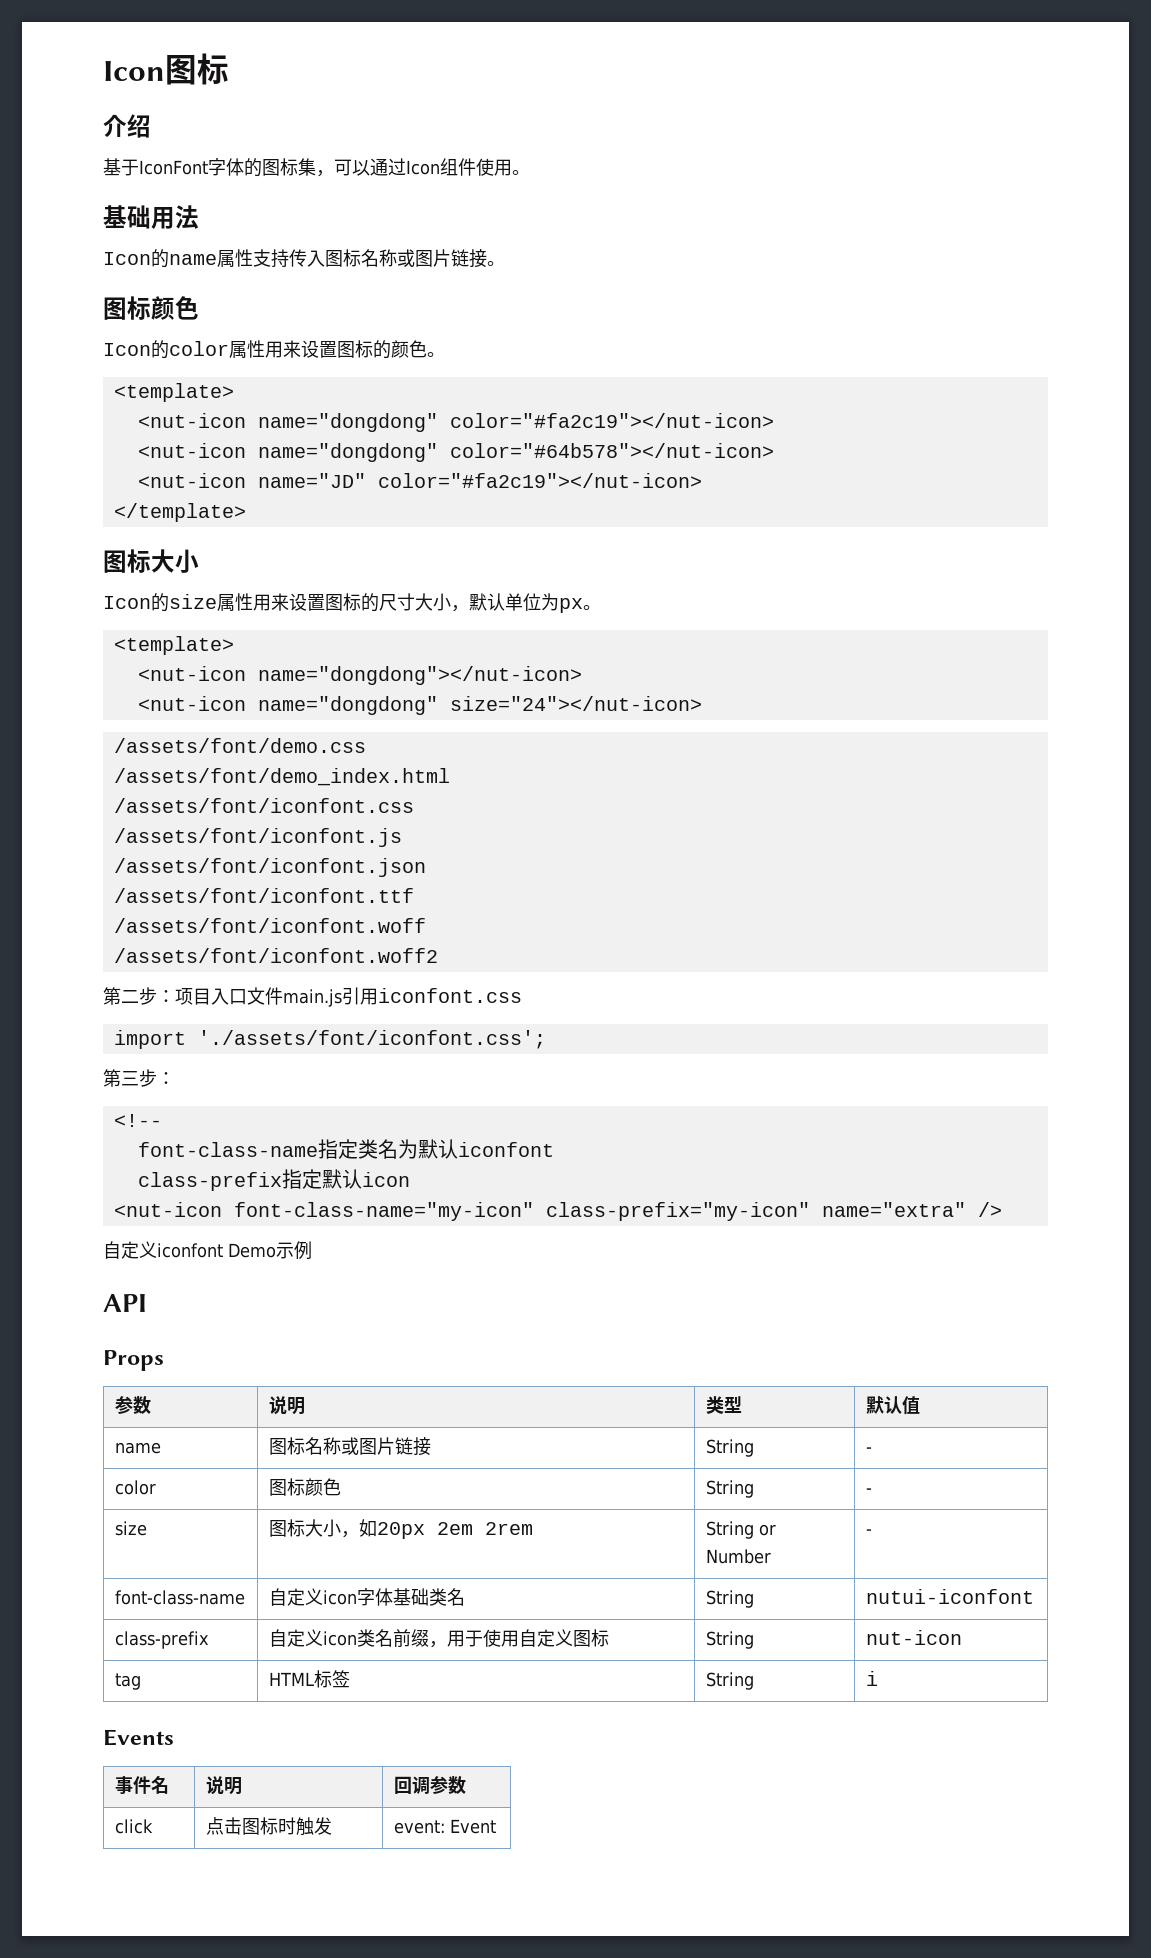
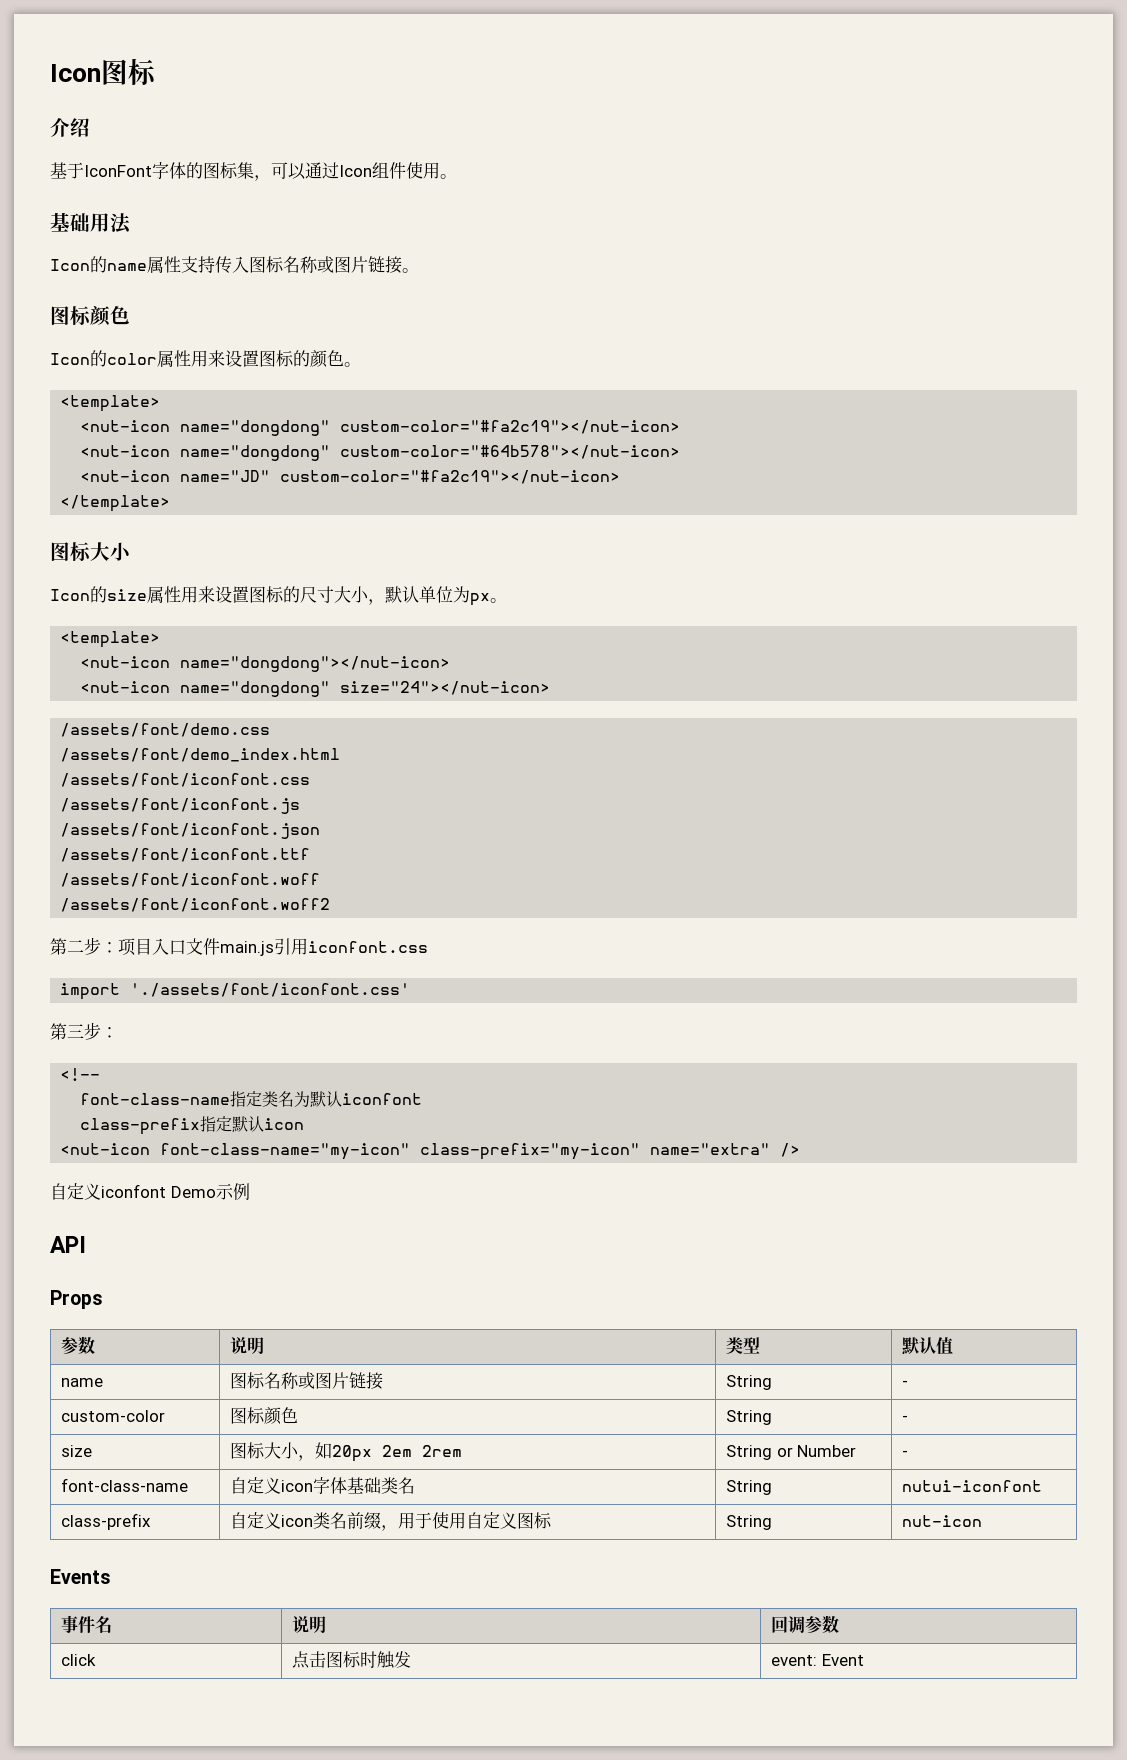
- <nut-icon name="dongdong" color="#fa2c19"></nut-icon>
- <nut-icon name="dongdong" color="#64b578"></nut-icon>
+ <nut-icon name="dongdong" custom-color="#fa2c19"></nut-icon>
+ <nut-icon name="dongdong" custom-color="#64b578"></nut-icon>
- <nut-icon name="JD" color="#fa2c19"></nut-icon>
+ <nut-icon name="JD" custom-color="#fa2c19"></nut-icon>
- import './assets/font/iconfont.css';
+ import './assets/font/iconfont.css'
- color | 图标颜色 | String | -
+ custom-color | 图标颜色 | String | -
- tag | HTML标签 | String | i

